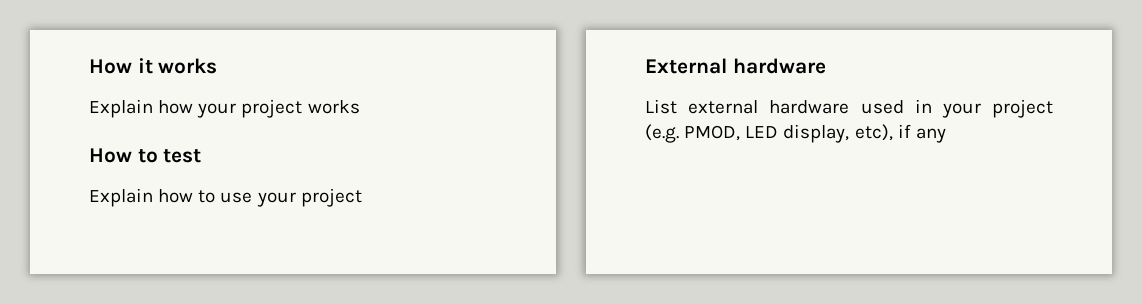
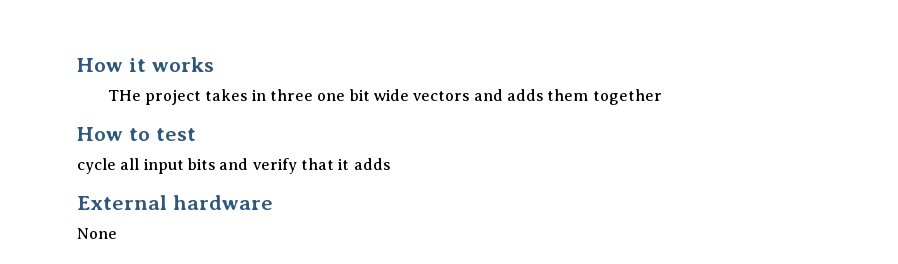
- Explain how your project works
+ THe project takes in three one bit wide vectors and adds them together
  How to test
- Explain how to use your project
+ cycle all input bits and verify that it adds
  External hardware
- List external hardware used in your project (e.g. PMOD, LED display, etc), if any
+ None

